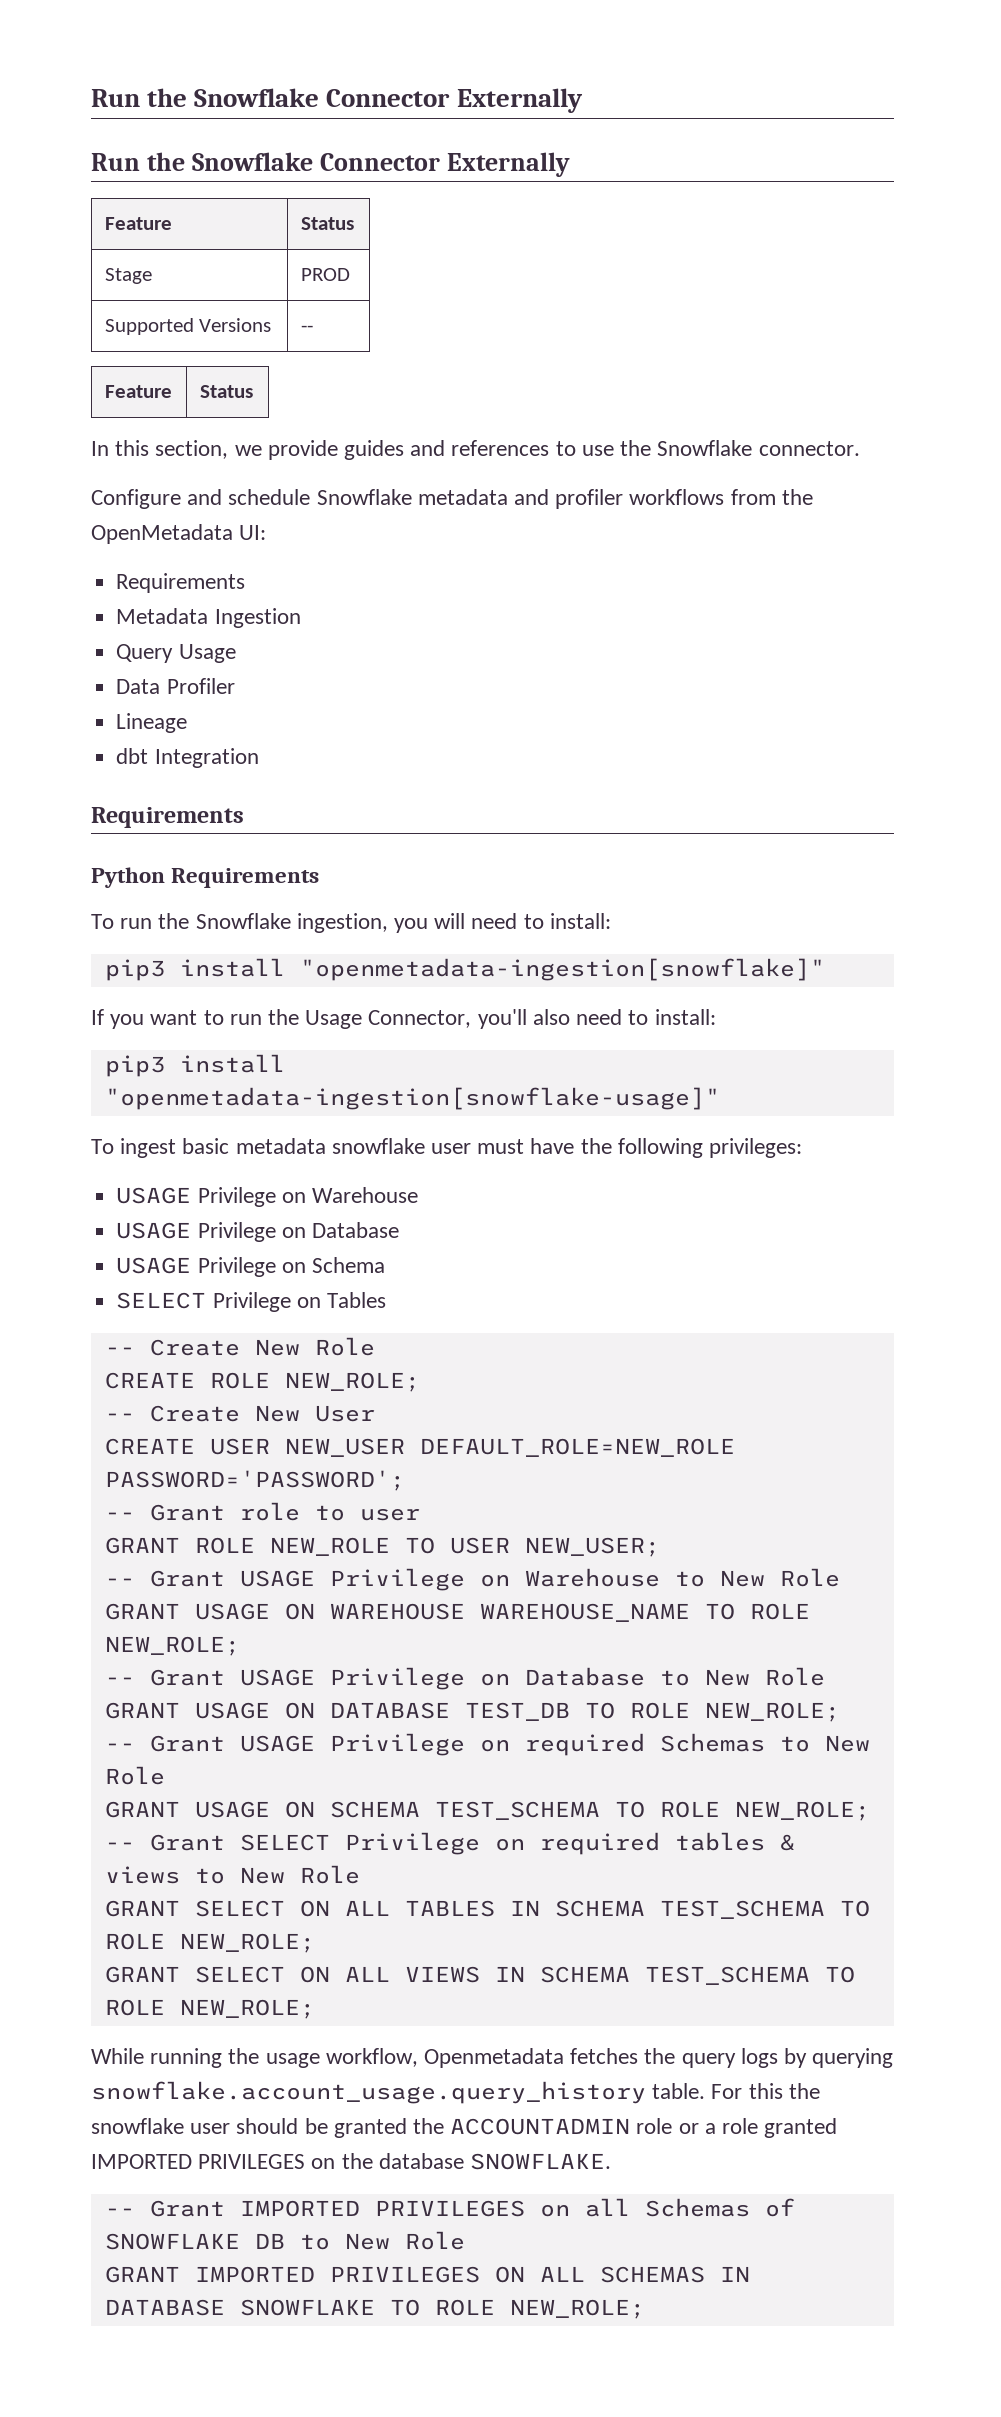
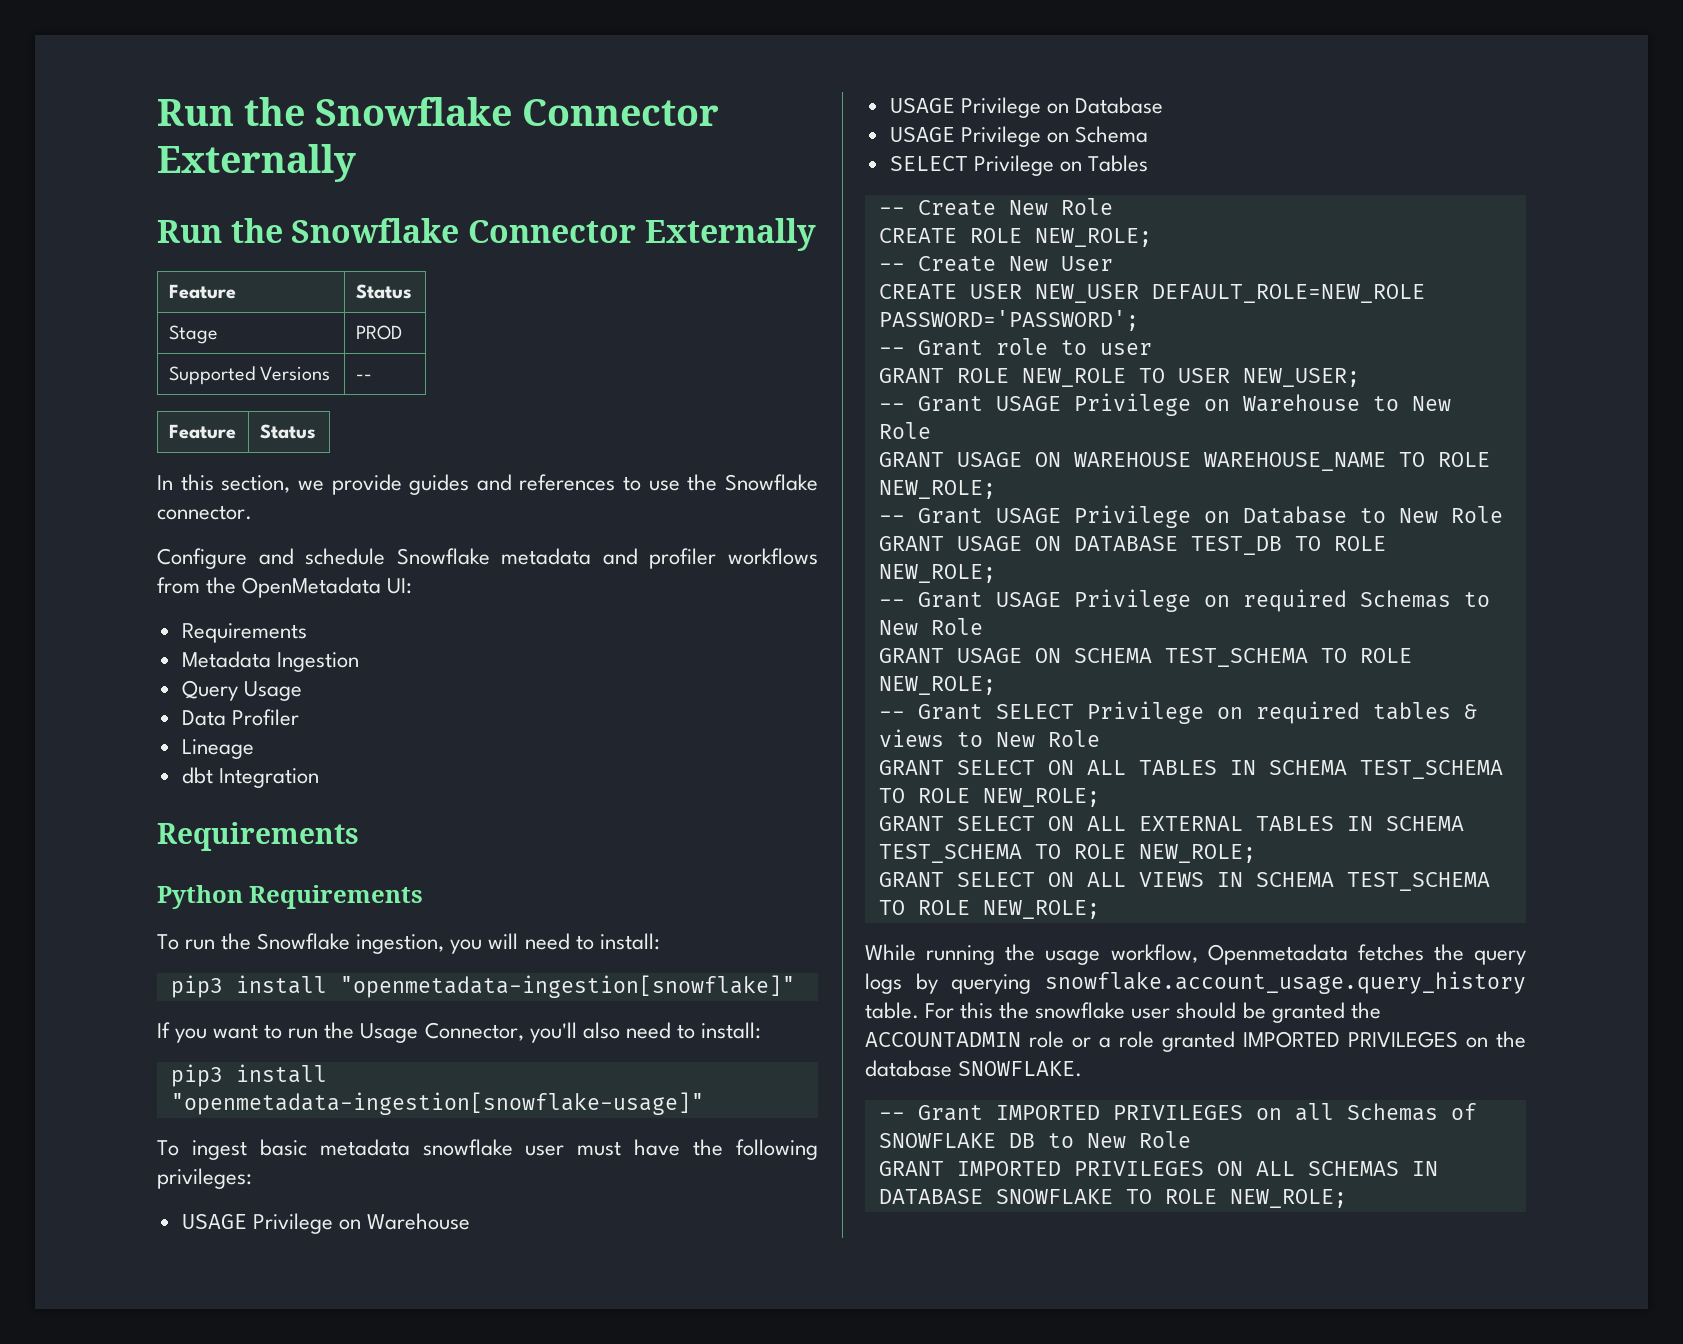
+ GRANT SELECT ON ALL EXTERNAL TABLES IN SCHEMA TEST_SCHEMA TO ROLE NEW_ROLE;

